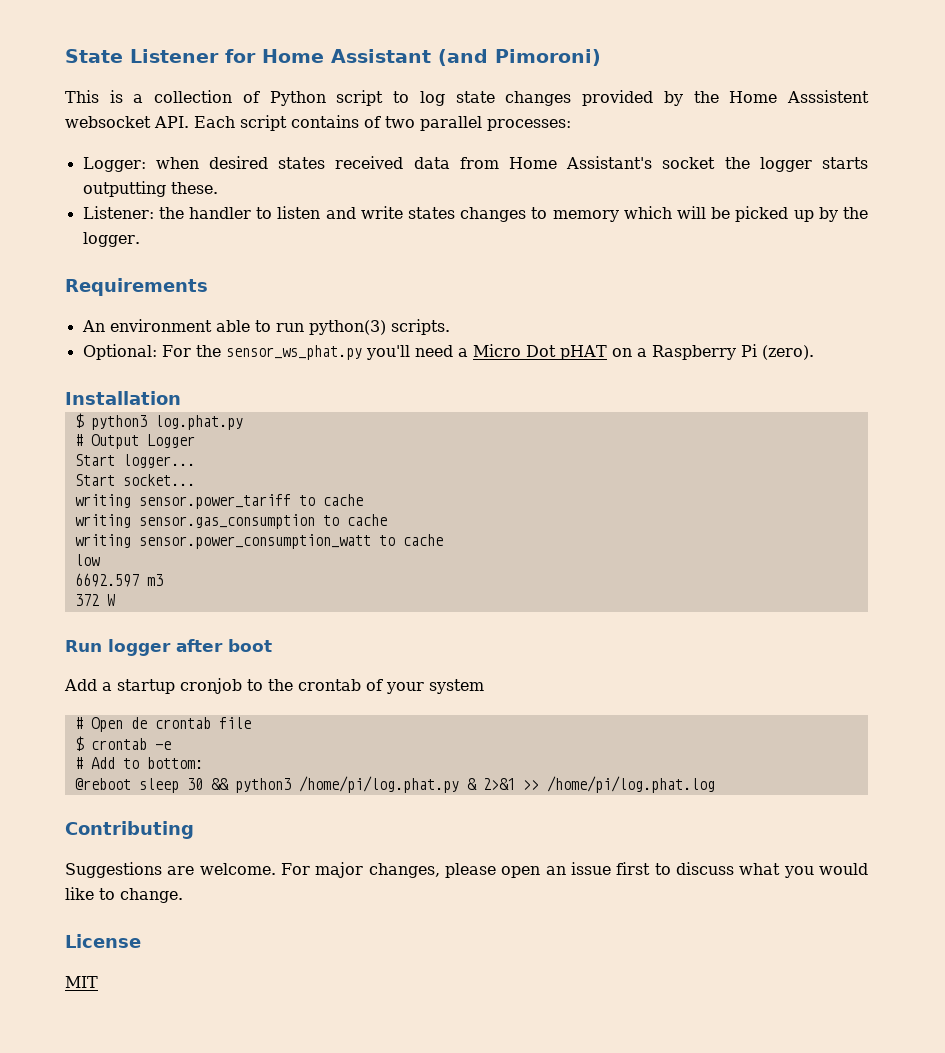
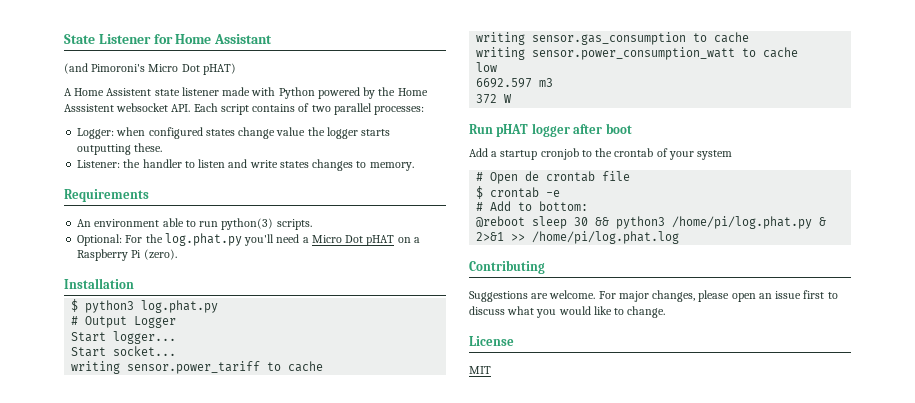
- State Listener for Home Assistant (and Pimoroni)
- This is a collection of Python script to log state changes provided by the Home Asssistent websocket API. Each script contains of two parallel processes:
+ State Listener for Home Assistant
+ (and Pimoroni's Micro Dot pHAT)
+ A Home Assistent state listener made with Python powered by the Home Asssistent websocket API. Each script contains of two parallel processes:
- Logger: when desired states received data from Home Assistant's socket the logger starts outputting these.
+ Logger: when configured states change value the logger starts outputting these.
- Listener: the handler to listen and write states changes to memory which will be picked up by the logger.
+ Listener: the handler to listen and write states changes to memory.
- Optional: For the sensor_ws_phat.py you'll need a Micro Dot pHAT on a Raspberry Pi (zero).
+ Optional: For the log.phat.py you'll need a Micro Dot pHAT on a Raspberry Pi (zero).
- Run logger after boot
+ Run pHAT logger after boot

